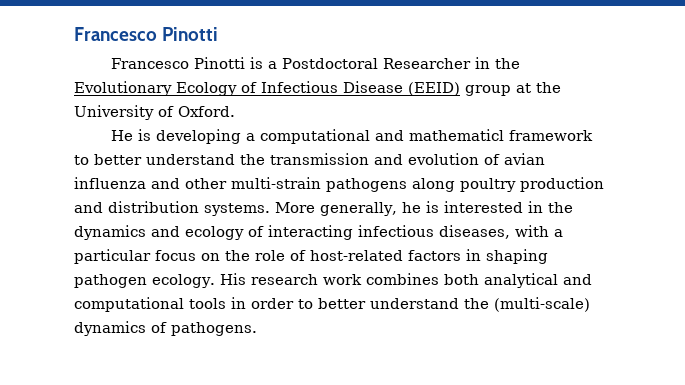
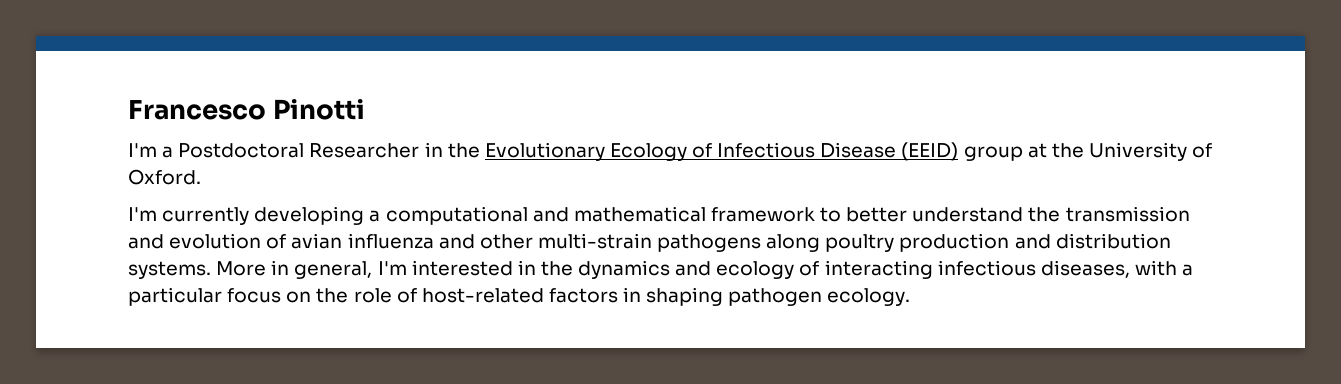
- Francesco Pinotti is a Postdoctoral Researcher in the Evolutionary Ecology of Infectious Disease (EEID) group at the University of Oxford.
+ I'm a Postdoctoral Researcher in the Evolutionary Ecology of Infectious Disease (EEID) group at the University of Oxford.
- He is developing a computational and mathematicl framework to better understand the transmission and evolution of avian influenza and other multi-strain pathogens along poultry production and distribution systems.
+ I'm currently developing a computational and mathematical framework to better understand the transmission and evolution of avian influenza and other multi-strain pathogens along poultry production and distribution systems.
- More generally, he is interested in the dynamics and ecology of interacting infectious diseases, with a particular focus on the role of host-related factors in shaping pathogen ecology. His research work combines both analytical and computational tools in order to better understand the (multi-scale) dynamics of pathogens.
+ More in general, I'm interested in the dynamics and ecology of interacting infectious diseases, with a particular focus on the role of host-related factors in shaping pathogen ecology.

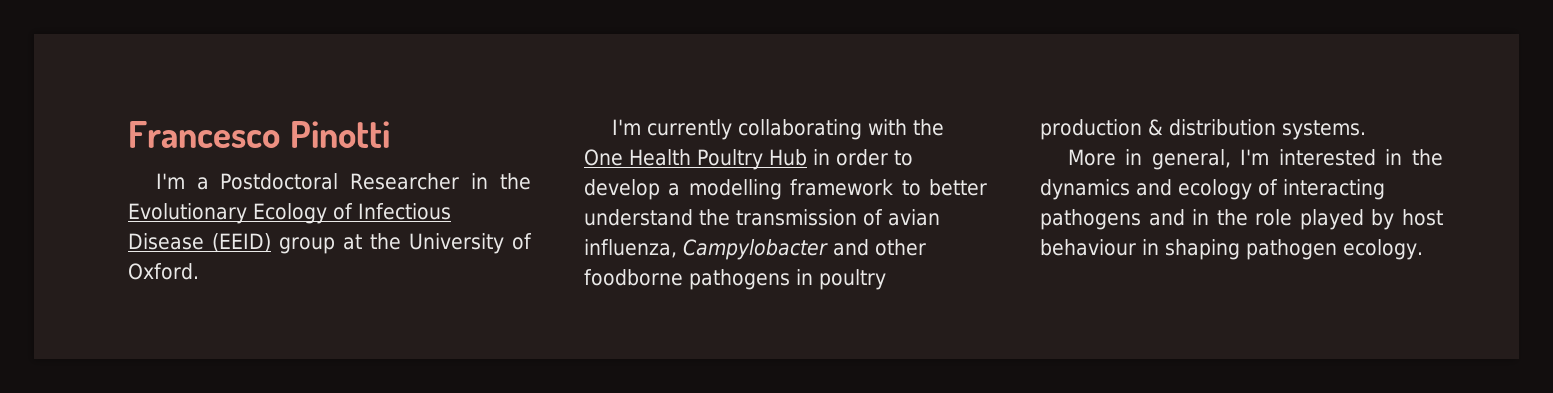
- I'm currently developing a computational and mathematical framework to better understand the transmission and evolution of avian influenza and other multi-strain pathogens along poultry production and distribution systems. More in general, I'm interested in the dynamics and ecology of interacting infectious diseases, with a particular focus on the role of host-related factors in shaping pathogen ecology.
+ I'm currently collaborating with the One Health Poultry Hub in order to develop a modelling framework to better understand the transmission of avian influenza, Campylobacter and other foodborne pathogens in poultry production & distribution systems.
+ More in general, I'm interested in the dynamics and ecology of interacting pathogens and in the role played by host behaviour in shaping pathogen ecology.

